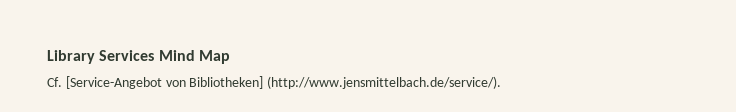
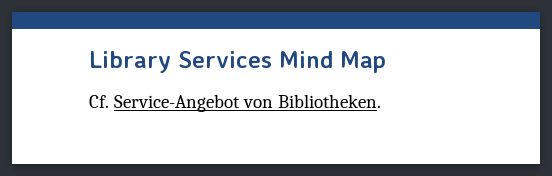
- Cf. [Service-Angebot von Bibliotheken] (http://www.jensmittelbach.de/service/).
+ Cf. Service-Angebot von Bibliotheken.

